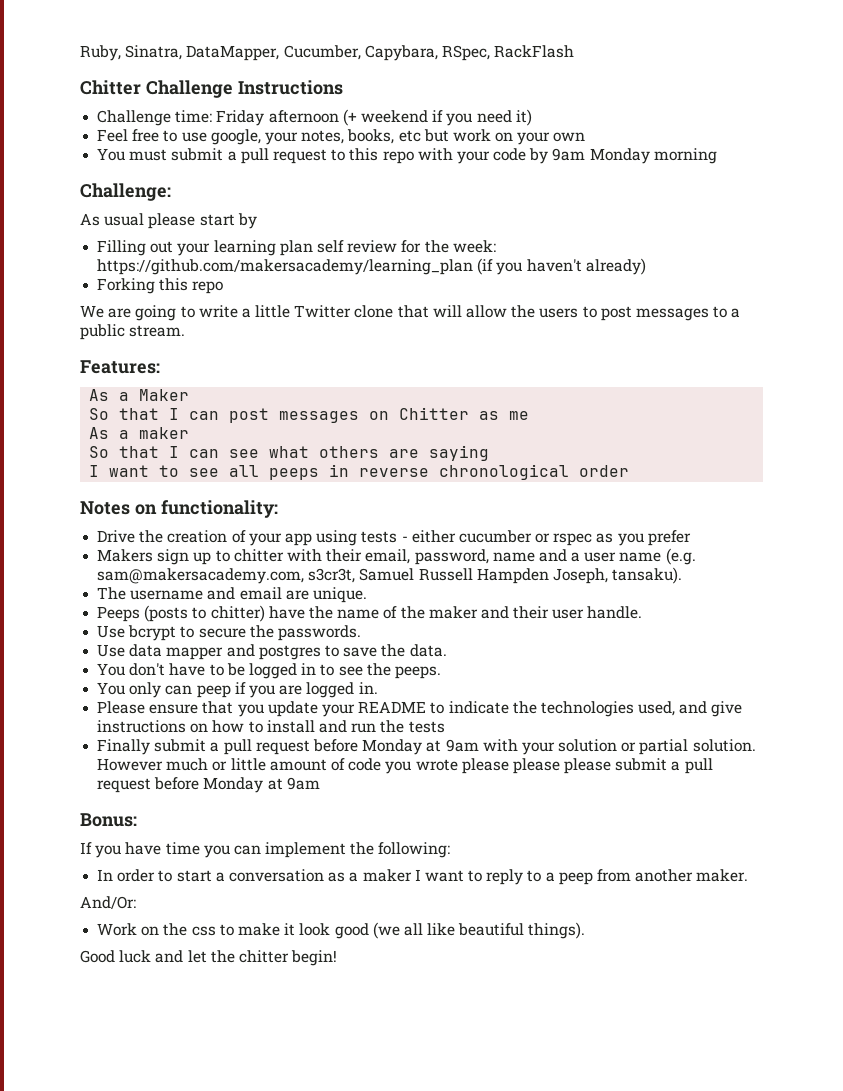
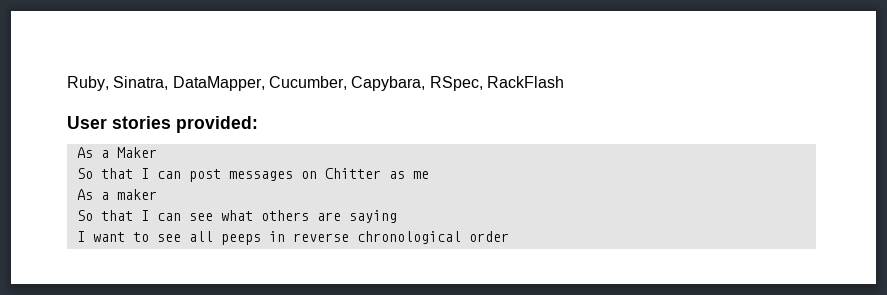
- Chitter Challenge Instructions
- Challenge time: Friday afternoon (+ weekend if you need it)
- Feel free to use google, your notes, books, etc but work on your own
- You must submit a pull request to this repo with your code by 9am Monday morning
- Challenge:
- As usual please start by
- Filling out your learning plan self review for the week: https://github.com/makersacademy/learning_plan (if you haven't already)
- Forking this repo
- We are going to write a little Twitter clone that will allow the users to post messages to a public stream.
- Features:
+ User stories provided:
- Notes on functionality:
- Drive the creation of your app using tests - either cucumber or rspec as you prefer
- Makers sign up to chitter with their email, password, name and a user name (e.g. sam@makersacademy.com, s3cr3t, Samuel Russell Hampden Joseph, tansaku).
- The username and email are unique.
- Peeps (posts to chitter) have the name of the maker and their user handle.
- Use bcrypt to secure the passwords.
- Use data mapper and postgres to save the data.
- You don't have to be logged in to see the peeps.
- You only can peep if you are logged in.
- Please ensure that you update your README to indicate the technologies used, and give instructions on how to install and run the tests
- Finally submit a pull request before Monday at 9am with your solution or partial solution. However much or little amount of code you wrote please please please submit a pull request before Monday at 9am
- Bonus:
- If you have time you can implement the following:
- In order to start a conversation as a maker I want to reply to a peep from another maker.
- And/Or:
- Work on the css to make it look good (we all like beautiful things).
- Good luck and let the chitter begin!

